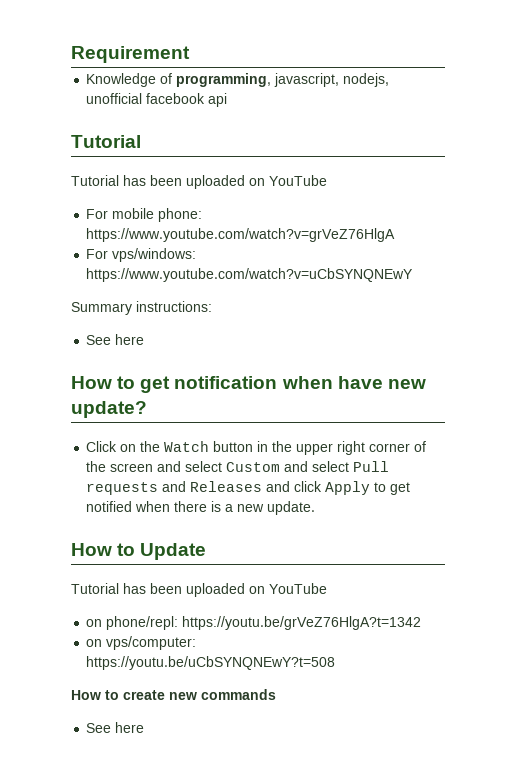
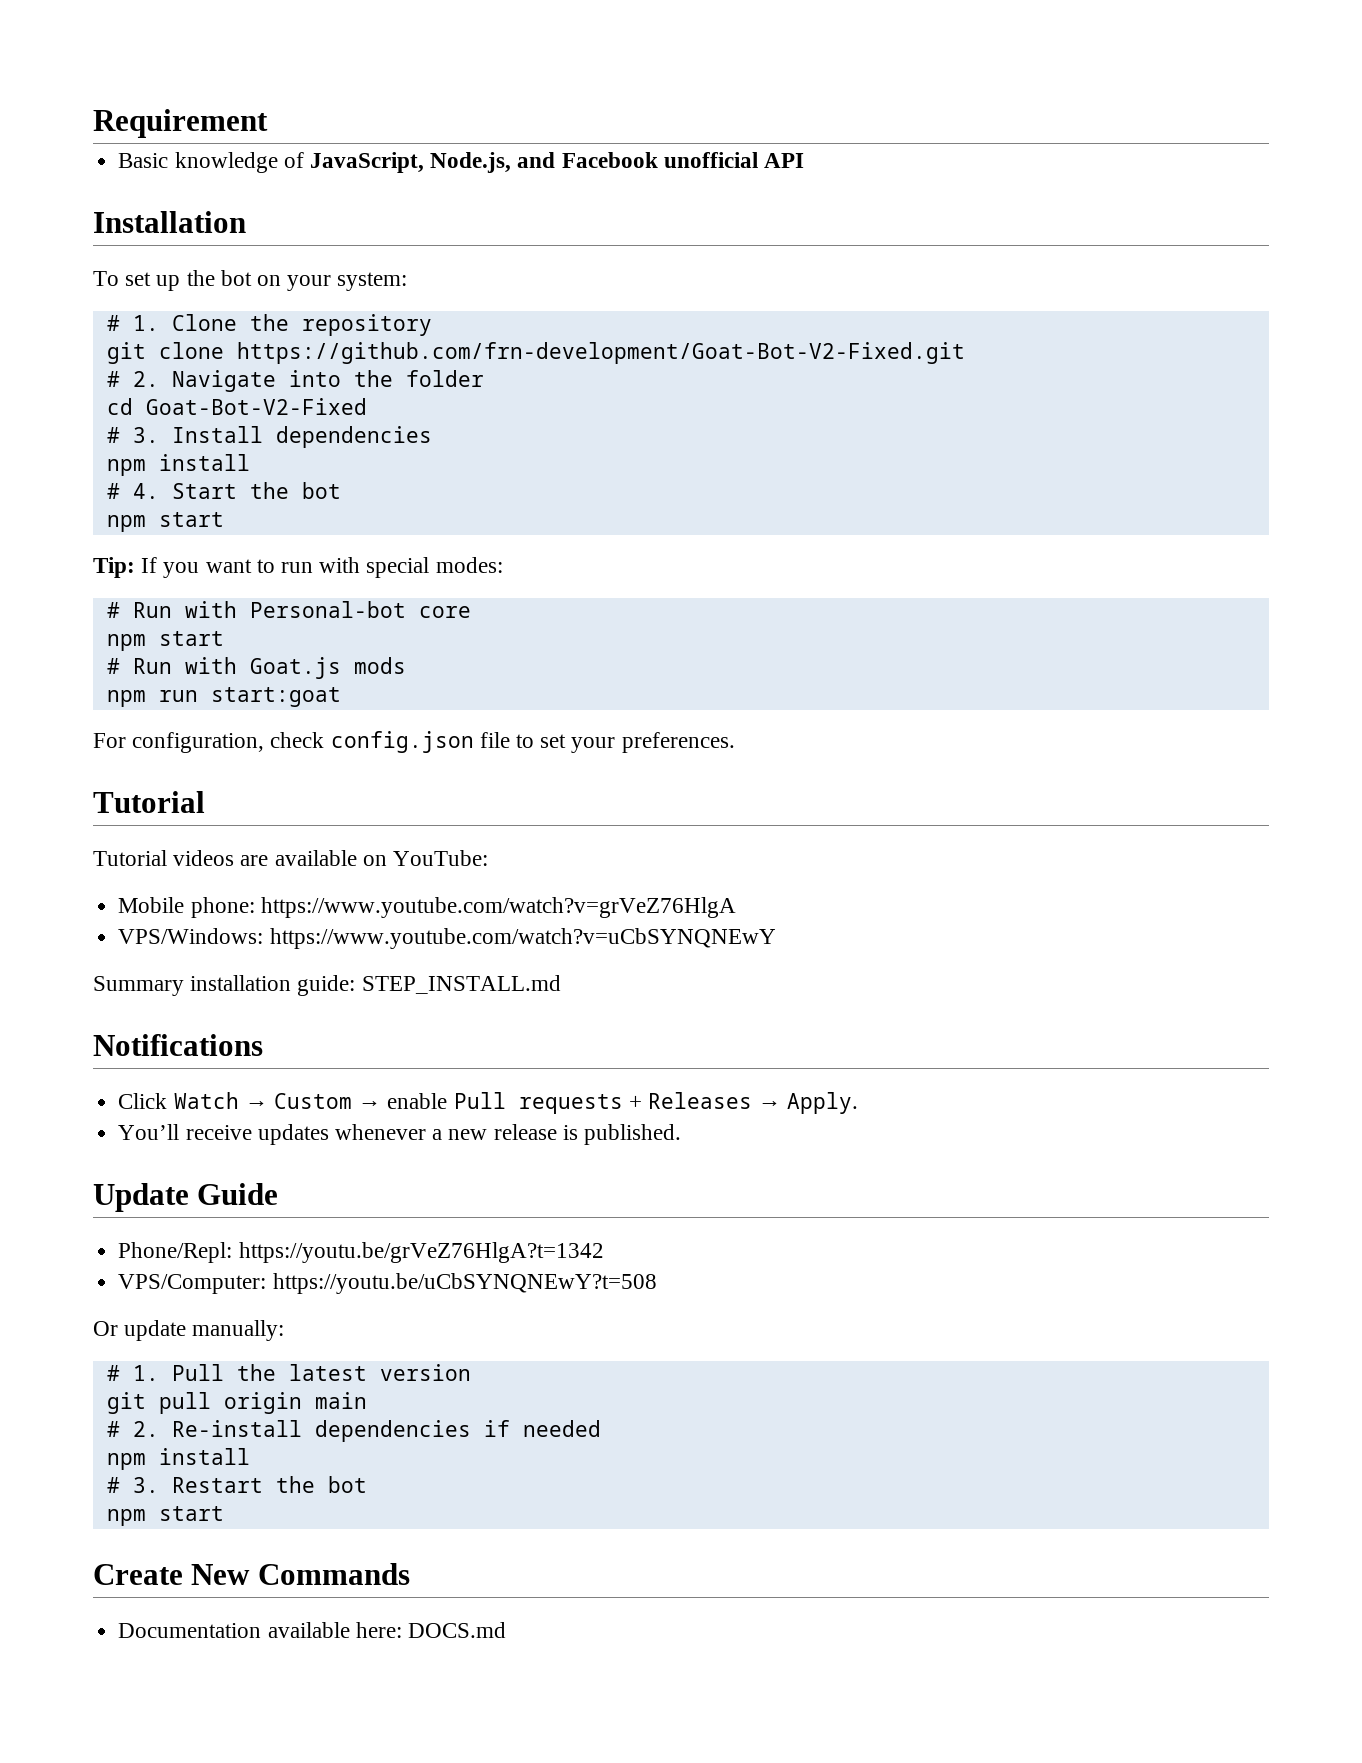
- Knowledge of programming, javascript, nodejs, unofficial facebook api
+ Basic knowledge of JavaScript, Node.js, and Facebook unofficial API
+ Installation
+ To set up the bot on your system:
+ # 1. Clone the repository
+ git clone https://github.com/frn-development/Goat-Bot-V2-Fixed.git
+ # 2. Navigate into the folder
+ cd Goat-Bot-V2-Fixed
+ # 3. Install dependencies
+ npm install
+ # 4. Start the bot
+ npm start
+ Tip: If you want to run with special modes:
+ # Run with Personal-bot core
+ npm start
+ # Run with Goat.js mods
+ npm run start:goat
+ For configuration, check config.json file to set your preferences.
  Tutorial
- Tutorial has been uploaded on YouTube
- For mobile phone: https://www.youtube.com/watch?v=grVeZ76HlgA
+ Tutorial videos are available on YouTube:
+ Mobile phone: https://www.youtube.com/watch?v=grVeZ76HlgA
- For vps/windows: https://www.youtube.com/watch?v=uCbSYNQNEwY
+ VPS/Windows: https://www.youtube.com/watch?v=uCbSYNQNEwY
- Summary instructions:
- See here
- How to get notification when have new update?
- Click on the Watch button in the upper right corner of the screen and select Custom and select Pull requests and Releases and click Apply to get notified when there is a new update.
- How to Update
- Tutorial has been uploaded on YouTube
- on phone/repl: https://youtu.be/grVeZ76HlgA?t=1342
+ Summary installation guide: STEP_INSTALL.md
+ Notifications
+ Click Watch → Custom → enable Pull requests + Releases → Apply.
+ You’ll receive updates whenever a new release is published.
+ Update Guide
+ Phone/Repl: https://youtu.be/grVeZ76HlgA?t=1342
- on vps/computer: https://youtu.be/uCbSYNQNEwY?t=508
+ VPS/Computer: https://youtu.be/uCbSYNQNEwY?t=508
- How to create new commands
- See here
+ Or update manually:
+ # 1. Pull the latest version
+ git pull origin main
+ # 2. Re-install dependencies if needed
+ npm install
+ # 3. Restart the bot
+ npm start
+ Create New Commands
+ Documentation available here: DOCS.md

